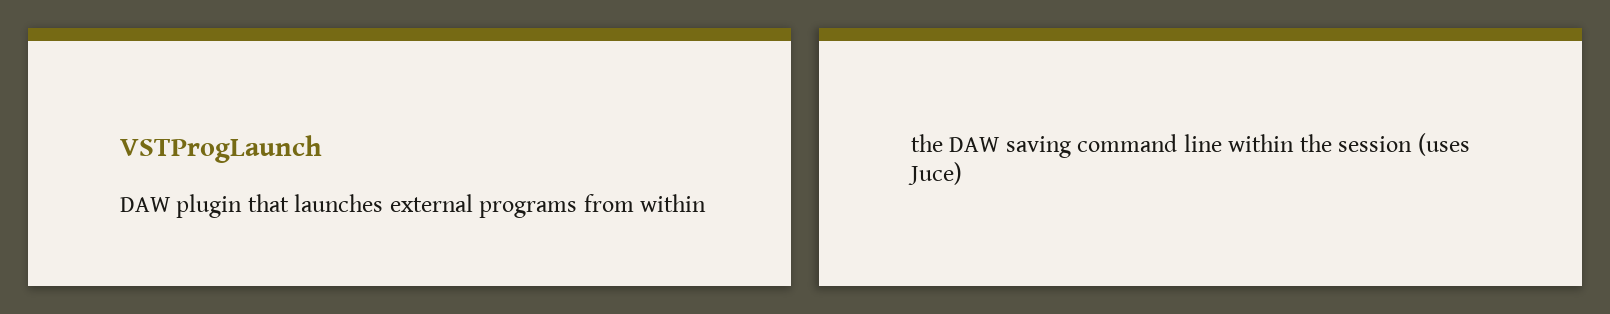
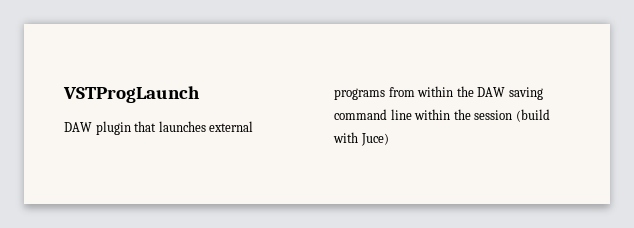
- DAW plugin that launches external programs from within the DAW saving command line within the session (uses Juce)
+ DAW plugin that launches external programs from within the DAW saving command line within the session (build with Juce)

